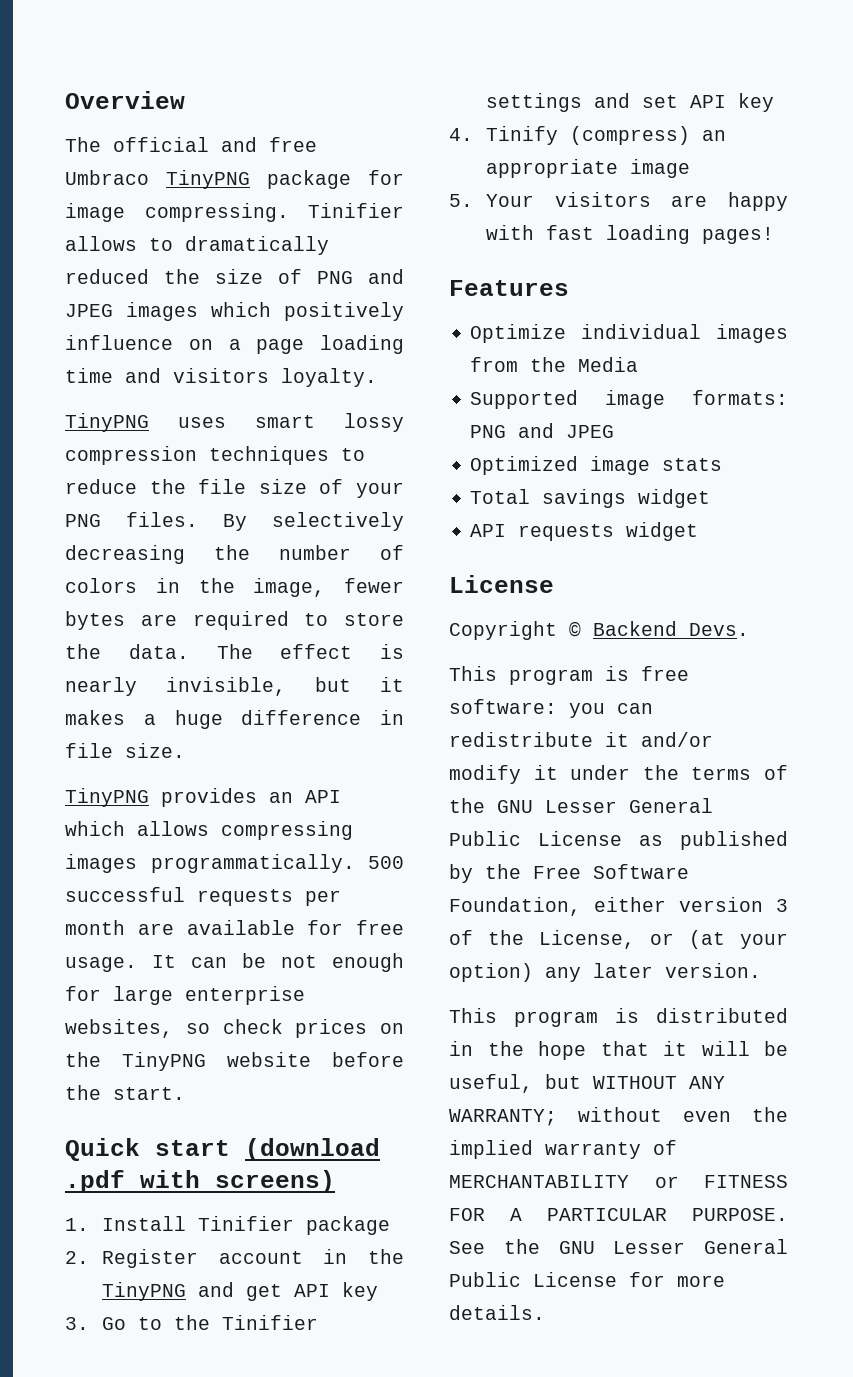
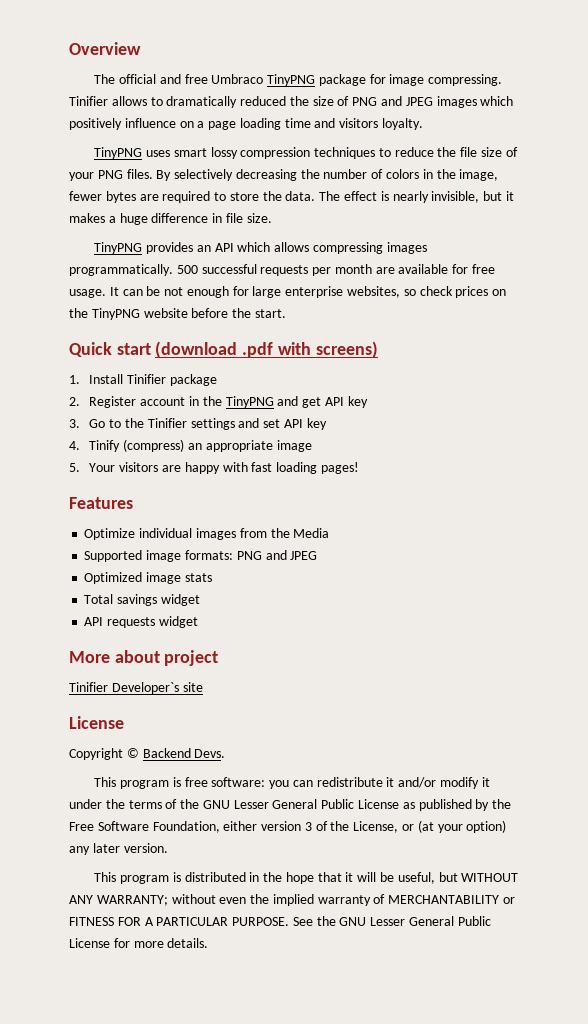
+ More about project
+ Tinifier Developer`s site

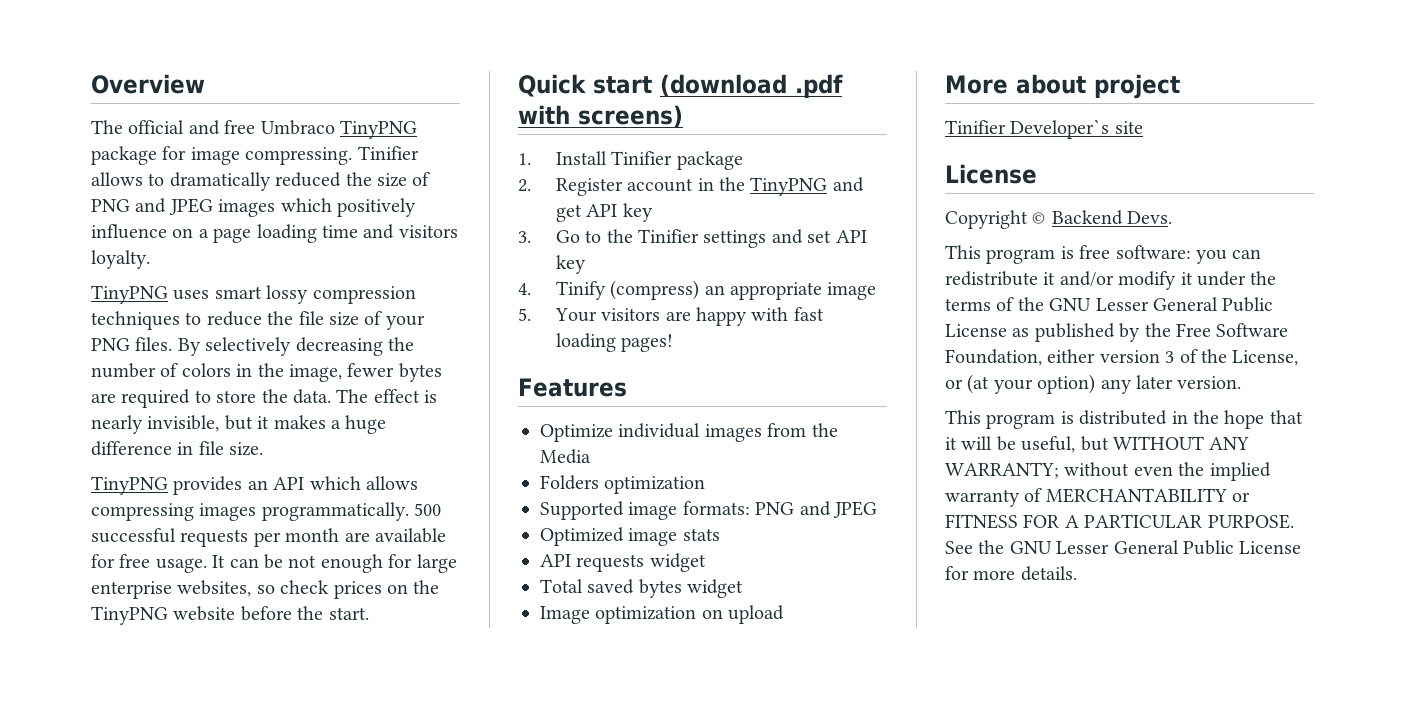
+ Folders optimization
- Total savings widget
+ Total saved bytes widget
+ Image optimization on upload

